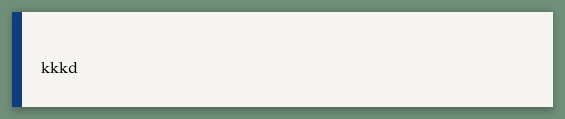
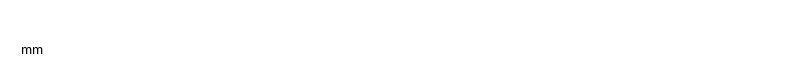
- kkkd
+ mm

